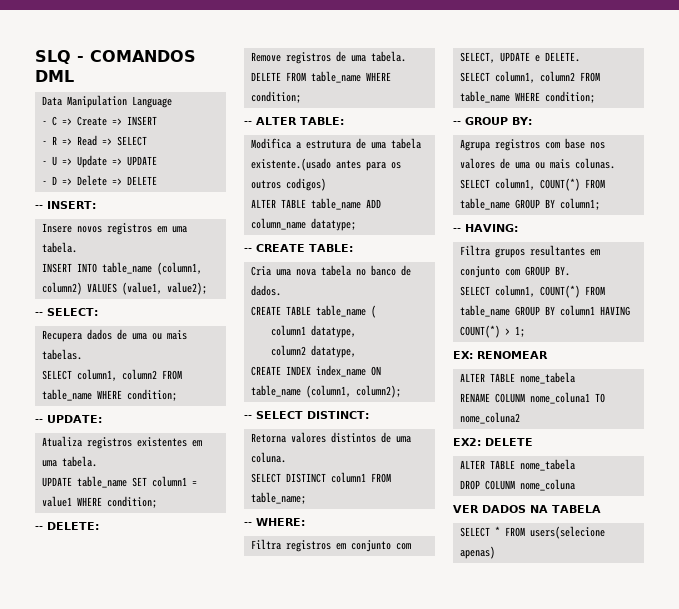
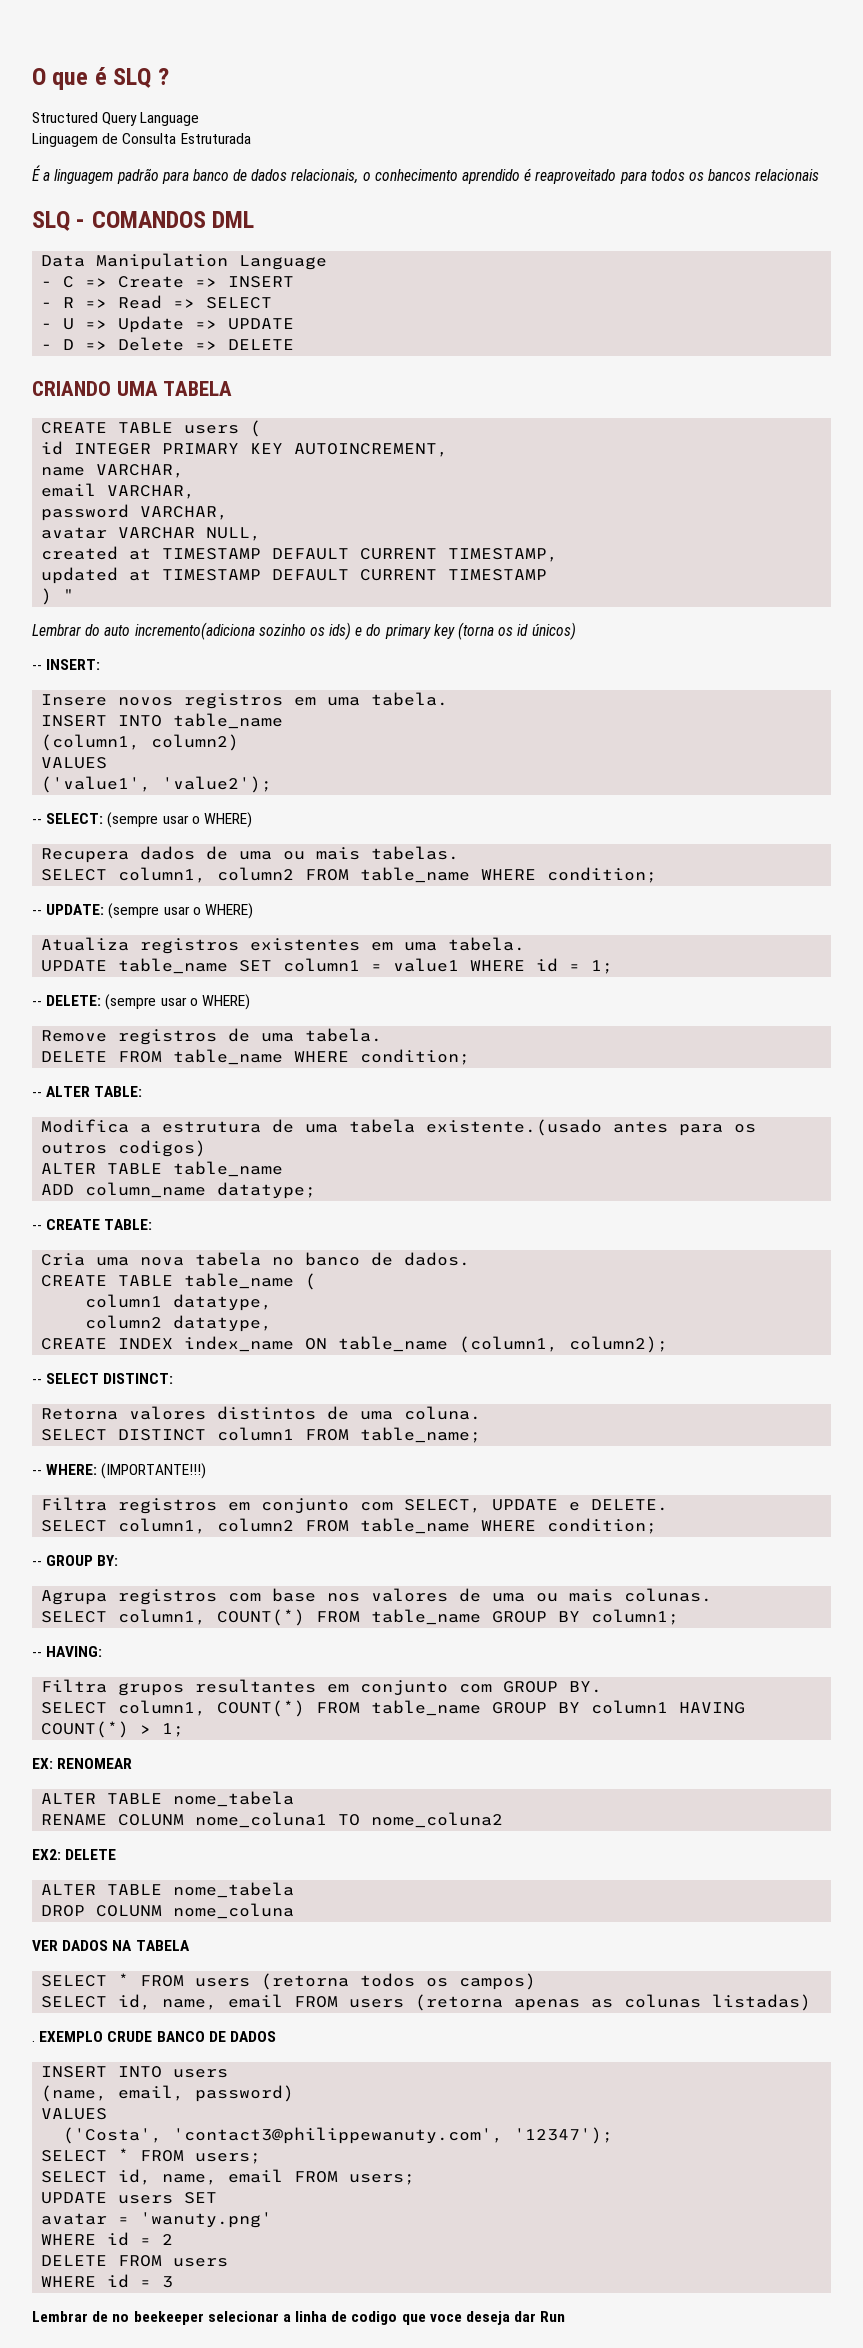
+ O que é SLQ ?
+ Structured Query Language
+ Linguagem de Consulta Estruturada
+ É a linguagem padrão para banco de dados relacionais, o conhecimento aprendido é reaproveitado para todos os bancos relacionais
+ CRIANDO UMA TABELA
+ CREATE TABLE users (
+ id INTEGER PRIMARY KEY AUTOINCREMENT,
+ name VARCHAR,
+ email VARCHAR,
+ password VARCHAR,
+ avatar VARCHAR NULL,
+ created at TIMESTAMP DEFAULT CURRENT TIMESTAMP,
+ updated at TIMESTAMP DEFAULT CURRENT TIMESTAMP
+ ) "
+ Lembrar do auto incremento(adiciona sozinho os ids) e do primary key (torna os id únicos)
- INSERT INTO table_name (column1, column2) VALUES (value1, value2);
+ INSERT INTO table_name
+ (column1, column2)
+ VALUES
+ ('value1', 'value2');
- -- SELECT:
+ -- SELECT: (sempre usar o WHERE)
- -- UPDATE:
+ -- UPDATE: (sempre usar o WHERE)
- UPDATE table_name SET column1 = value1 WHERE condition;
+ UPDATE table_name SET column1 = value1 WHERE id = 1;
- -- DELETE:
+ -- DELETE: (sempre usar o WHERE)
- ALTER TABLE table_name ADD column_name datatype;
+ ALTER TABLE table_name
+ ADD column_name datatype;
- -- WHERE:
+ -- WHERE: (IMPORTANTE!!!)
- SELECT * FROM users(selecione apenas)
+ SELECT * FROM users (retorna todos os campos)
+ SELECT id, name, email FROM users (retorna apenas as colunas listadas)
+ . EXEMPLO CRUDE BANCO DE DADOS
+ INSERT INTO users
+ (name, email, password)
+ VALUES
+ ('Costa', 'contact3@philippewanuty.com', '12347');
+ SELECT * FROM users;
+ SELECT id, name, email FROM users;
+ UPDATE users SET
+ avatar = 'wanuty.png'
+ WHERE id = 2
+ DELETE FROM users
+ WHERE id = 3
+ Lembrar de no beekeeper selecionar a linha de codigo que voce deseja dar Run

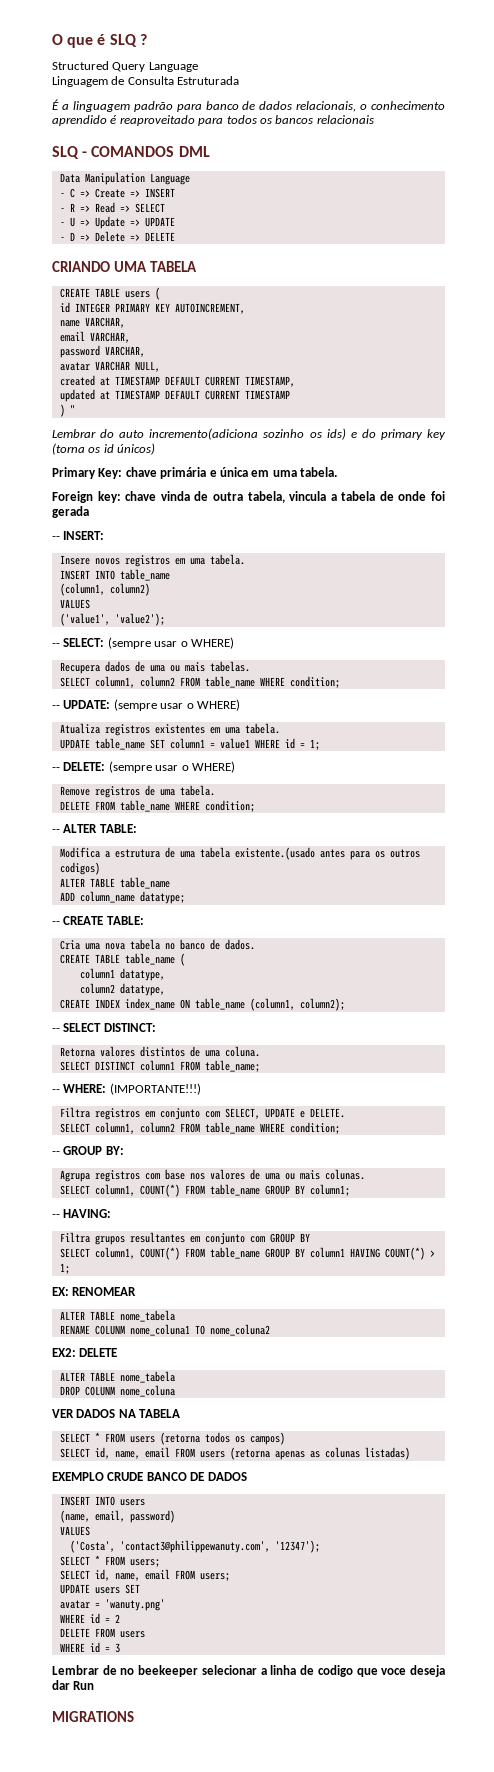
+ Primary Key: chave primária e única em uma tabela.
+ Foreign key: chave vinda de outra tabela, vincula a tabela de onde foi gerada
- Filtra grupos resultantes em conjunto com GROUP BY.
+ Filtra grupos resultantes em conjunto com GROUP BY
- .
+ MIGRATIONS

